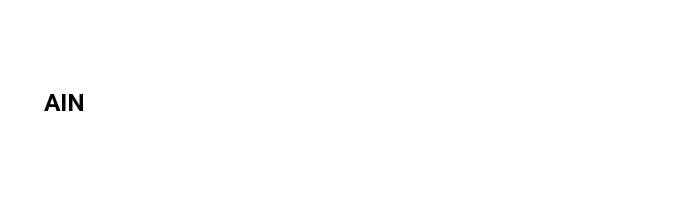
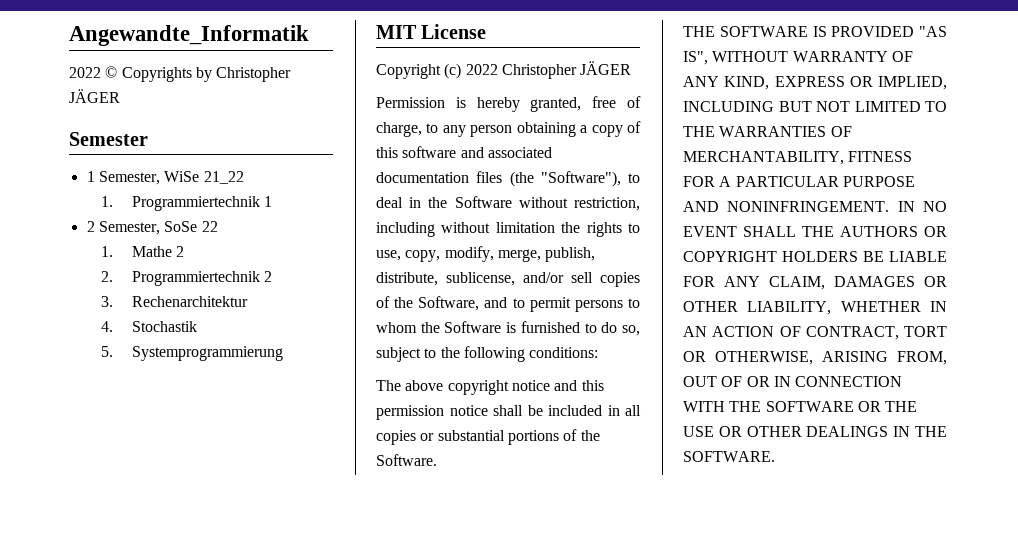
- AIN
+ Angewandte_Informatik
+ 2022 © Copyrights by Christopher JÄGER
+ Semester
+ 1 Semester, WiSe 21_22
+ 1. Programmiertechnik 1
+ 2 Semester, SoSe 22
+ 1. Mathe 2
+ 2. Programmiertechnik 2
+ 3. Rechenarchitektur
+ 4. Stochastik
+ 5. Systemprogrammierung
+ MIT License
+ Copyright (c) 2022 Christopher JÄGER
+ Permission is hereby granted, free of charge, to any person obtaining a copy of this software and associated documentation files (the "Software"), to deal in the Software without restriction, including without limitation the rights to use, copy, modify, merge, publish, distribute, sublicense, and/or sell copies of the Software, and to permit persons to whom the Software is furnished to do so, subject to the following conditions:
+ The above copyright notice and this permission notice shall be included in all copies or substantial portions of the Software.
+ THE SOFTWARE IS PROVIDED "AS IS", WITHOUT WARRANTY OF ANY KIND, EXPRESS OR IMPLIED, INCLUDING BUT NOT LIMITED TO THE WARRANTIES OF MERCHANTABILITY, FITNESS FOR A PARTICULAR PURPOSE AND NONINFRINGEMENT. IN NO EVENT SHALL THE AUTHORS OR COPYRIGHT HOLDERS BE LIABLE FOR ANY CLAIM, DAMAGES OR OTHER LIABILITY, WHETHER IN AN ACTION OF CONTRACT, TORT OR OTHERWISE, ARISING FROM, OUT OF OR IN CONNECTION WITH THE SOFTWARE OR THE USE OR OTHER DEALINGS IN THE SOFTWARE.

